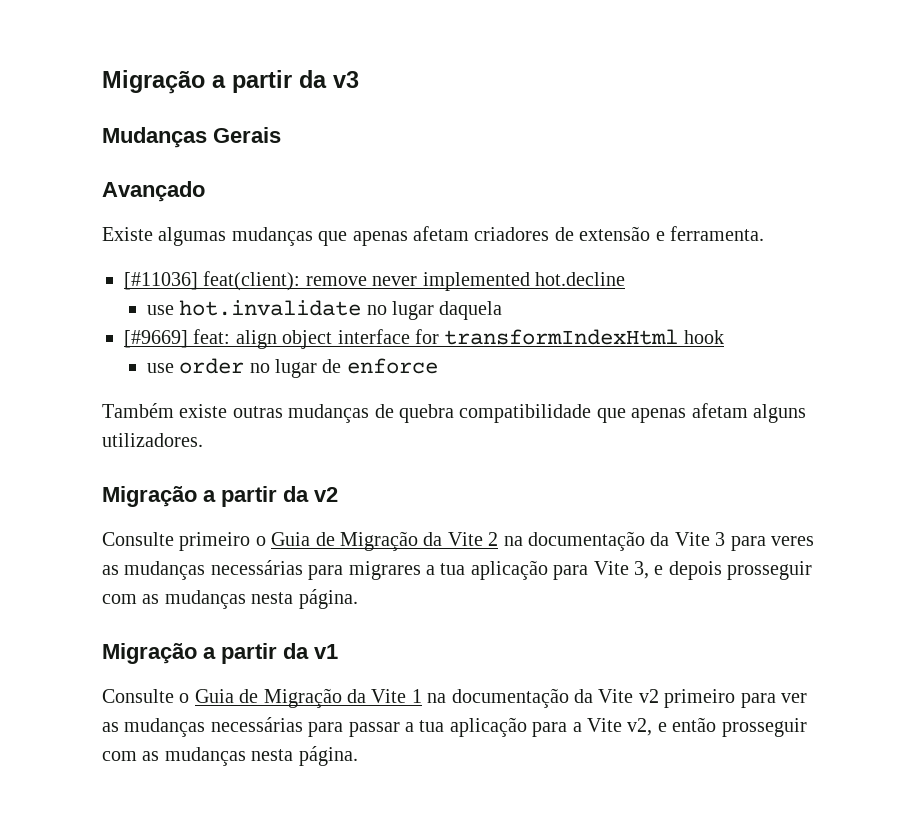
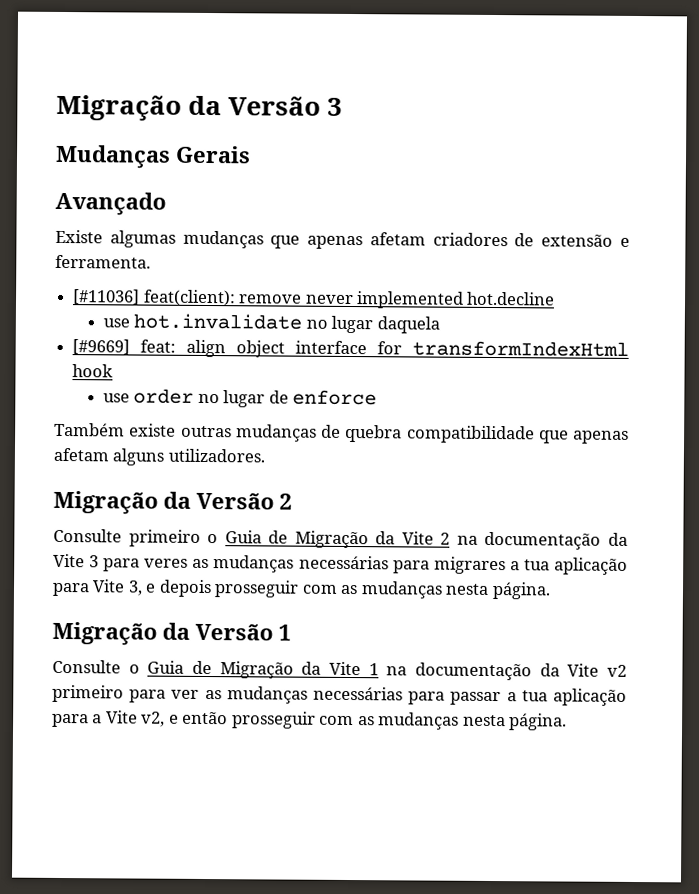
- Migração a partir da v3
+ Migração da Versão 3
- Migração a partir da v2
+ Migração da Versão 2
- Migração a partir da v1
+ Migração da Versão 1

